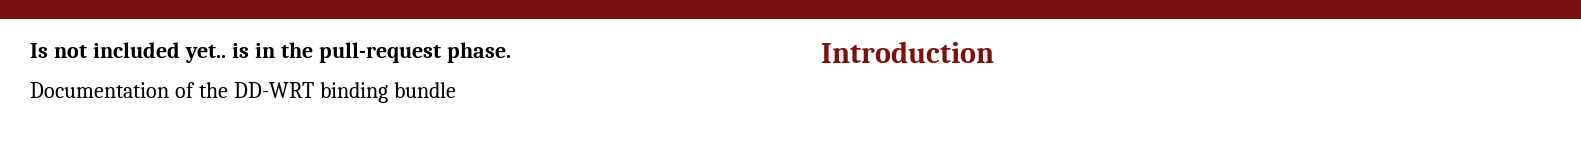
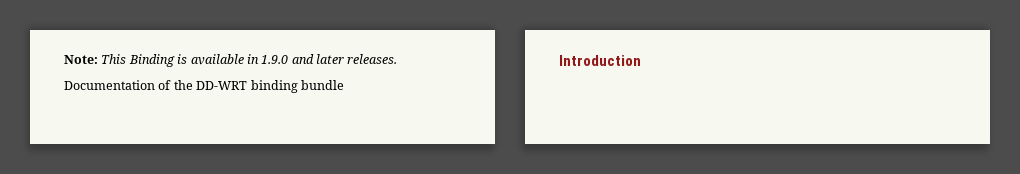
- Is not included yet.. is in the pull-request phase.
+ Note: This Binding is available in 1.9.0 and later releases.

